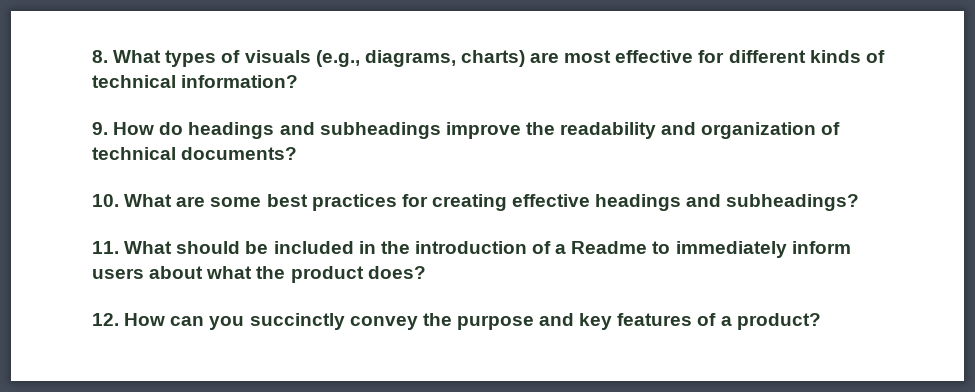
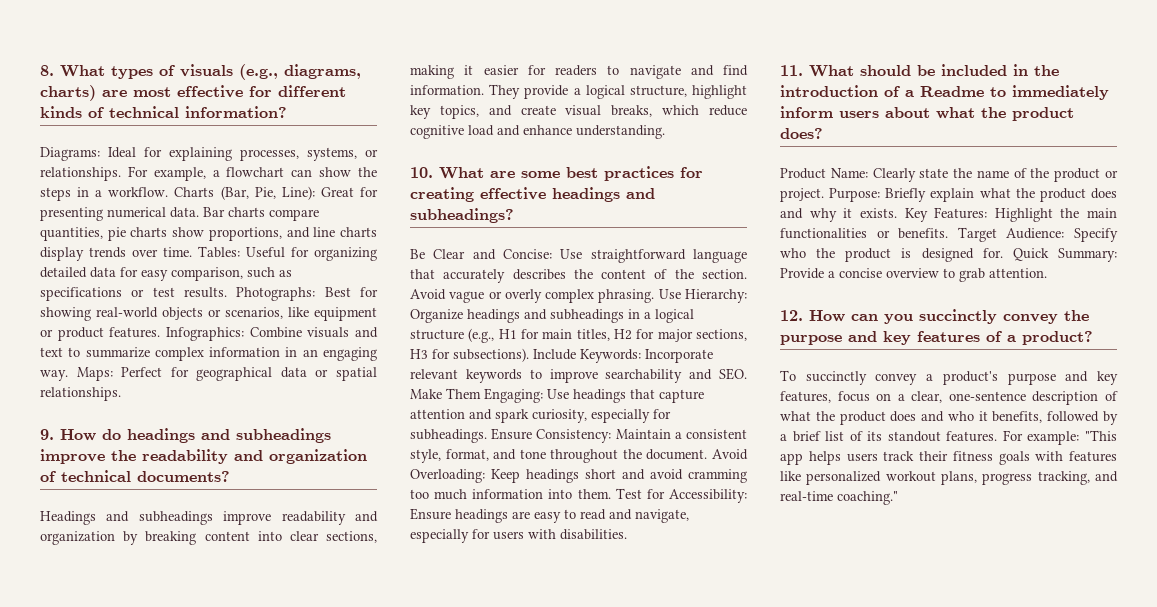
+ Diagrams: Ideal for explaining processes, systems, or relationships. For example, a flowchart can show the steps in a workflow. Charts (Bar, Pie, Line): Great for presenting numerical data. Bar charts compare quantities, pie charts show proportions, and line charts display trends over time. Tables: Useful for organizing detailed data for easy comparison, such as specifications or test results. Photographs: Best for showing real-world objects or scenarios, like equipment or product features. Infographics: Combine visuals and text to summarize complex information in an engaging way. Maps: Perfect for geographical data or spatial relationships.
+ Headings and subheadings improve readability and organization by breaking content into clear sections, making it easier for readers to navigate and find information. They provide a logical structure, highlight key topics, and create visual breaks, which reduce cognitive load and enhance understanding.
+ Be Clear and Concise: Use straightforward language that accurately describes the content of the section. Avoid vague or overly complex phrasing. Use Hierarchy: Organize headings and subheadings in a logical structure (e.g., H1 for main titles, H2 for major sections, H3 for subsections). Include Keywords: Incorporate relevant keywords to improve searchability and SEO. Make Them Engaging: Use headings that capture attention and spark curiosity, especially for subheadings. Ensure Consistency: Maintain a consistent style, format, and tone throughout the document. Avoid Overloading: Keep headings short and avoid cramming too much information into them. Test for Accessibility: Ensure headings are easy to read and navigate, especially for users with disabilities.
+ Product Name: Clearly state the name of the product or project. Purpose: Briefly explain what the product does and why it exists. Key Features: Highlight the main functionalities or benefits. Target Audience: Specify who the product is designed for. Quick Summary: Provide a concise overview to grab attention.
+ To succinctly convey a product's purpose and key features, focus on a clear, one-sentence description of what the product does and who it benefits, followed by a brief list of its standout features. For example: "This app helps users track their fitness goals with features like personalized workout plans, progress tracking, and real-time coaching."

